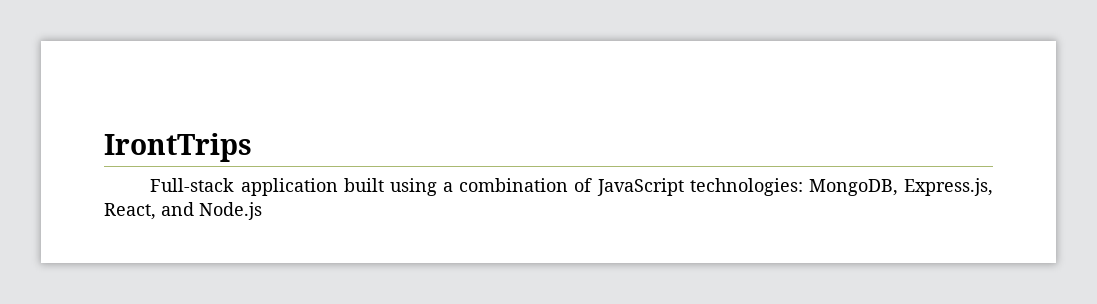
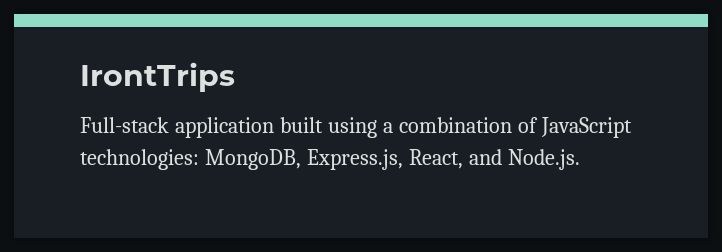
- Full-stack application built using a combination of JavaScript technologies: MongoDB, Express.js, React, and Node.js
+ Full-stack application built using a combination of JavaScript technologies: MongoDB, Express.js, React, and Node.js.

